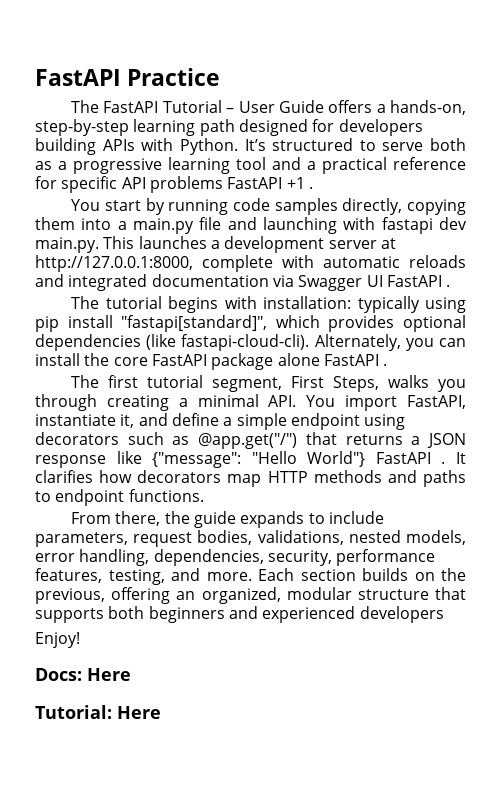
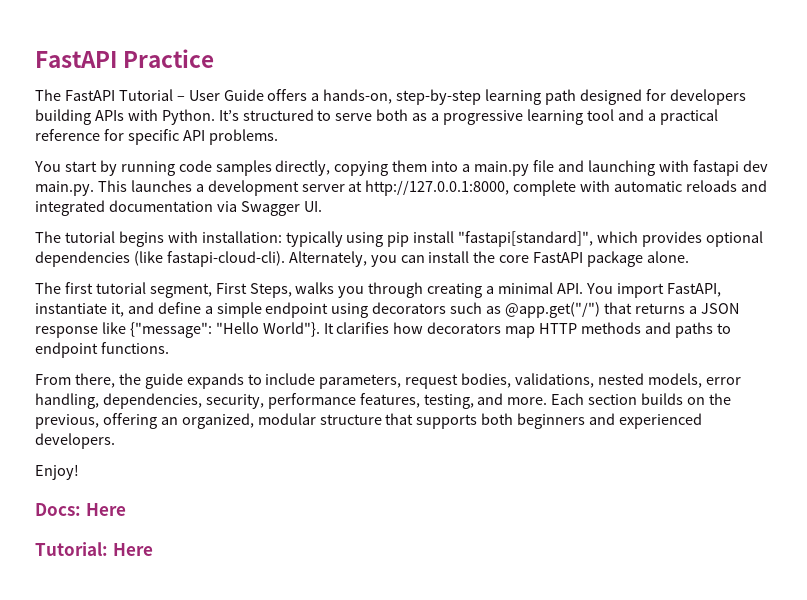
- It’s structured to serve both as a progressive learning tool and a practical reference for specific API problems FastAPI +1 .
+ It’s structured to serve both as a progressive learning tool and a practical reference for specific API problems.
- You start by running code samples directly, copying them into a main.py file and launching with fastapi dev main.py. This launches a development server at http://127.0.0.1:8000, complete with automatic reloads and integrated documentation via Swagger UI FastAPI .
+ You start by running code samples directly, copying them into a main.py file and launching with fastapi dev main.py. This launches a development server at http://127.0.0.1:8000, complete with automatic reloads and integrated documentation via Swagger UI.
- Alternately, you can install the core FastAPI package alone FastAPI .
+ Alternately, you can install the core FastAPI package alone.
- The first tutorial segment, First Steps, walks you through creating a minimal API. You import FastAPI, instantiate it, and define a simple endpoint using decorators such as @app.get("/") that returns a JSON response like {"message": "Hello World"} FastAPI .
+ The first tutorial segment, First Steps, walks you through creating a minimal API. You import FastAPI, instantiate it, and define a simple endpoint using decorators such as @app.get("/") that returns a JSON response like {"message": "Hello World"}.
- Each section builds on the previous, offering an organized, modular structure that supports both beginners and experienced developers
+ Each section builds on the previous, offering an organized, modular structure that supports both beginners and experienced developers.

